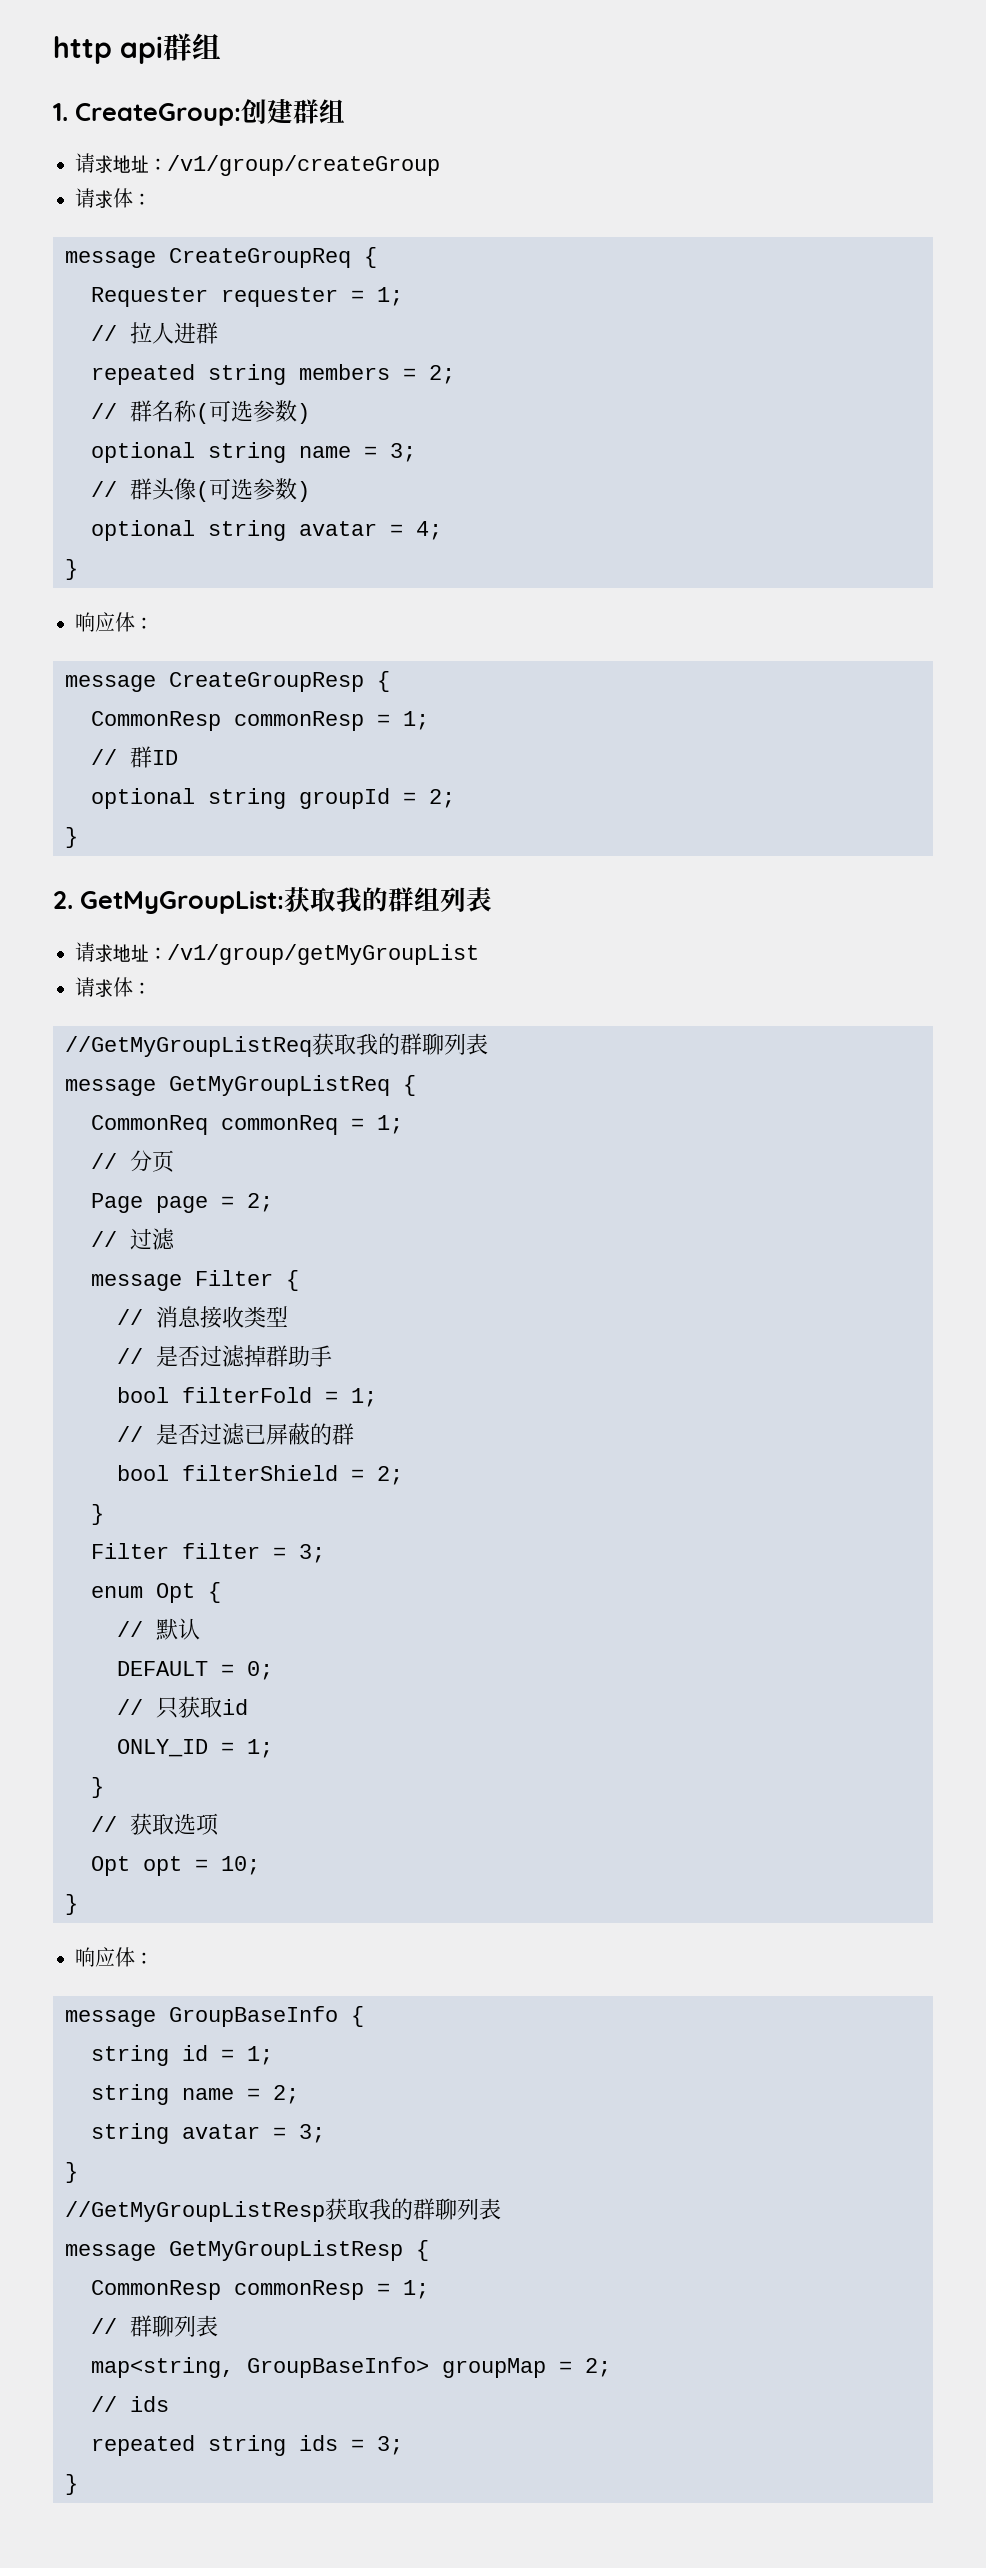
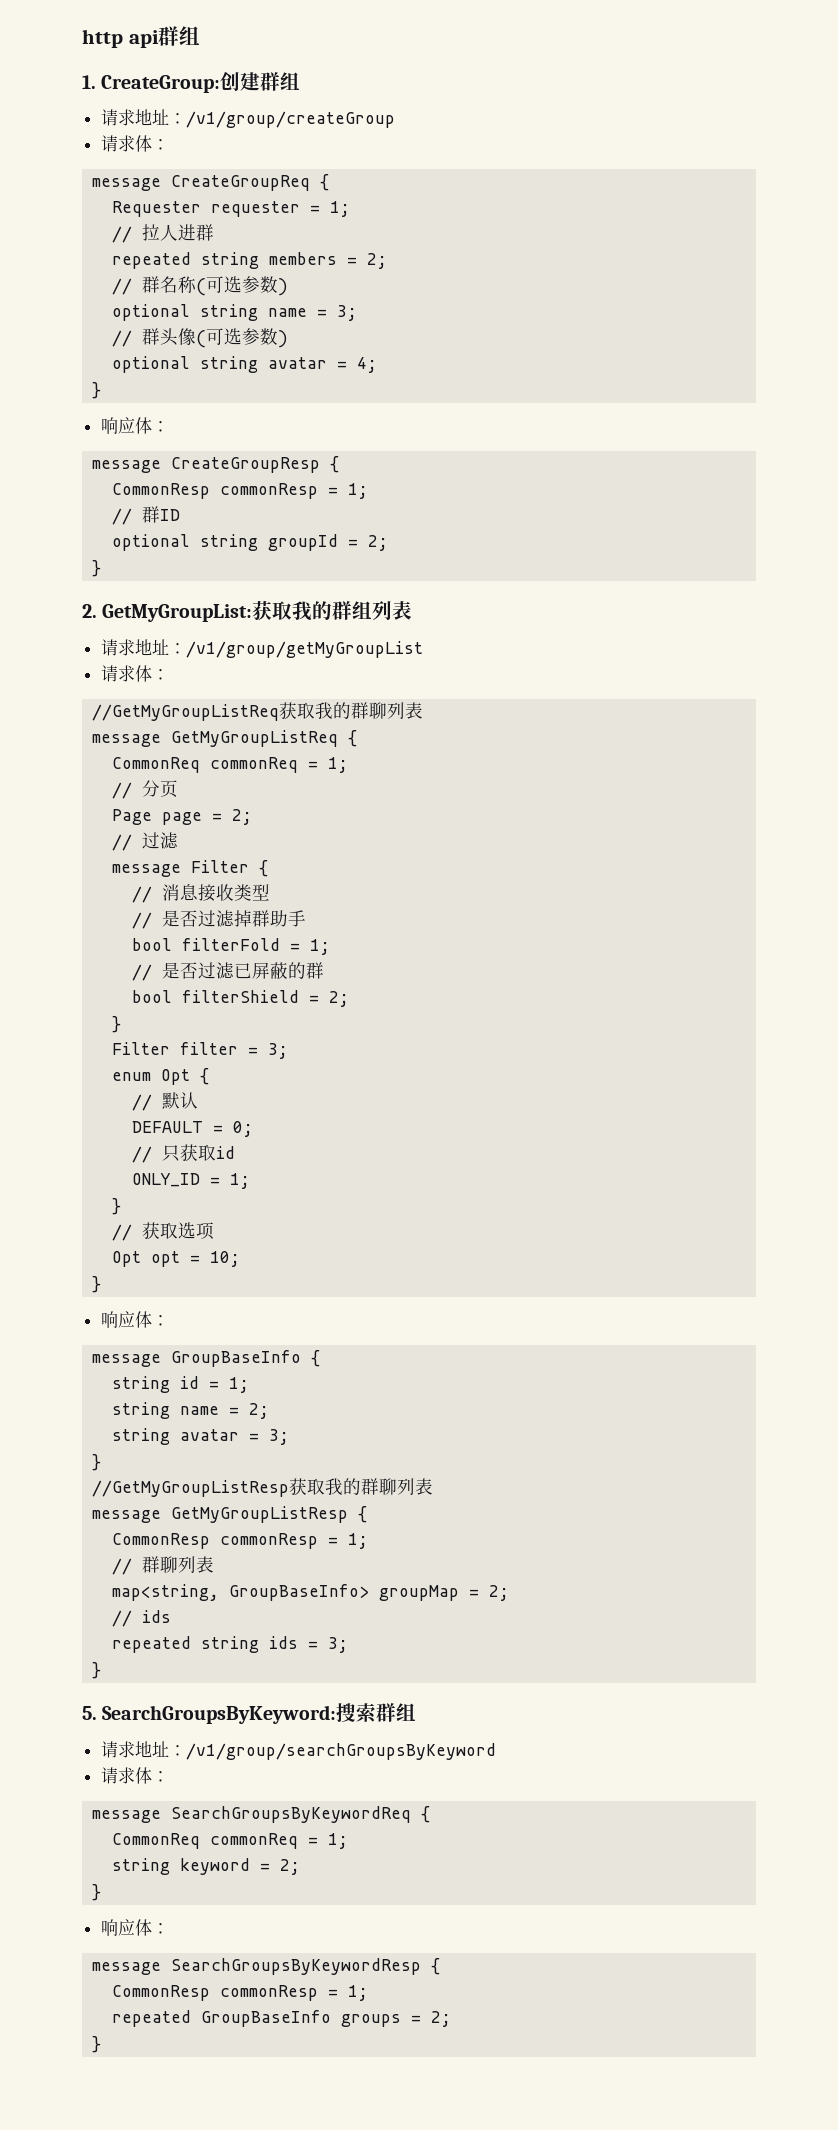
+ 5. SearchGroupsByKeyword:搜索群组
+ 请求地址：/v1/group/searchGroupsByKeyword
+ 请求体：
+ message SearchGroupsByKeywordReq {
+ CommonReq commonReq = 1;
+ string keyword = 2;
+ }
+ 响应体：
+ message SearchGroupsByKeywordResp {
+ CommonResp commonResp = 1;
+ repeated GroupBaseInfo groups = 2;
+ }

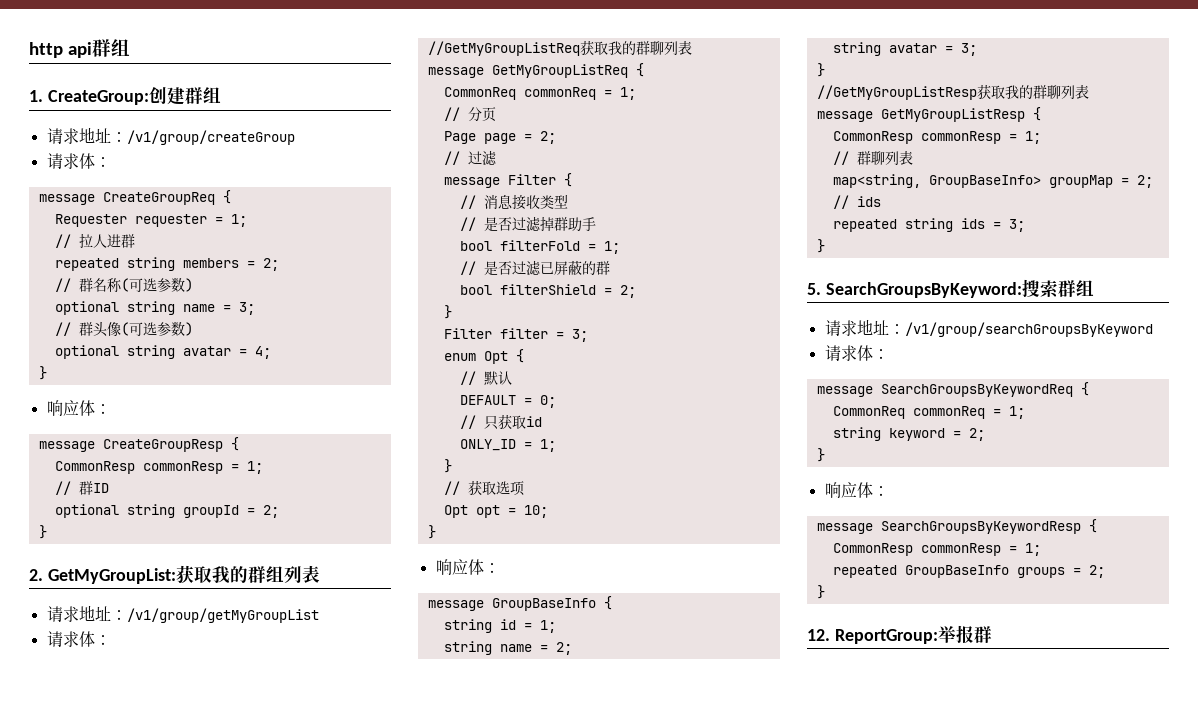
+ 12. ReportGroup:举报群

